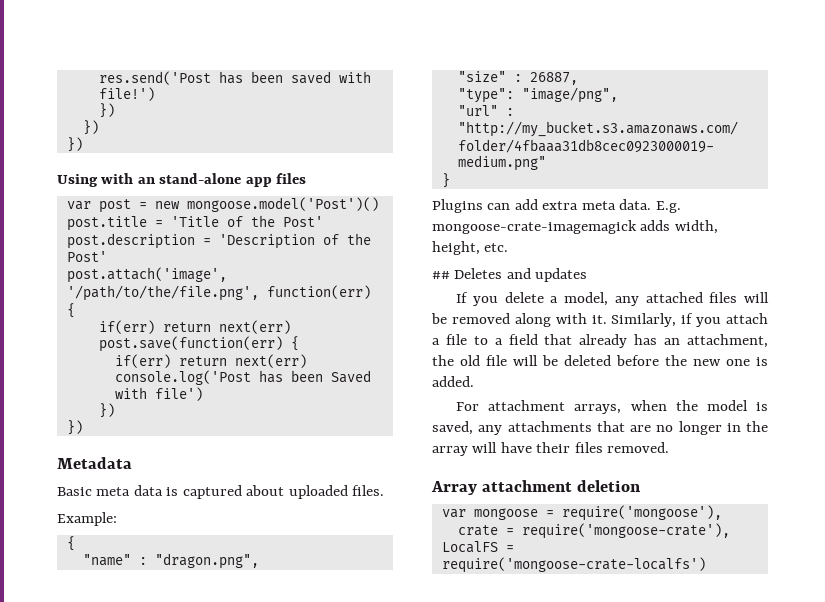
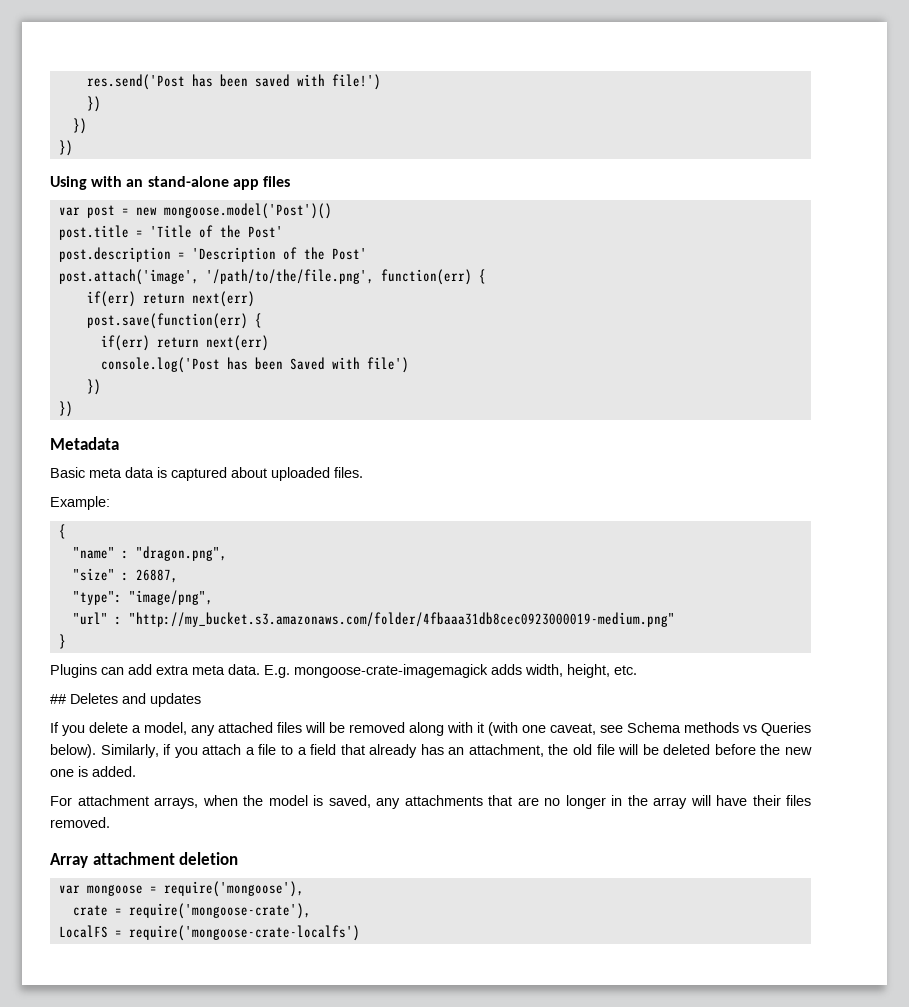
- If you delete a model, any attached files will be removed along with it.
+ If you delete a model, any attached files will be removed along with it (with one caveat, see Schema methods vs Queries below).

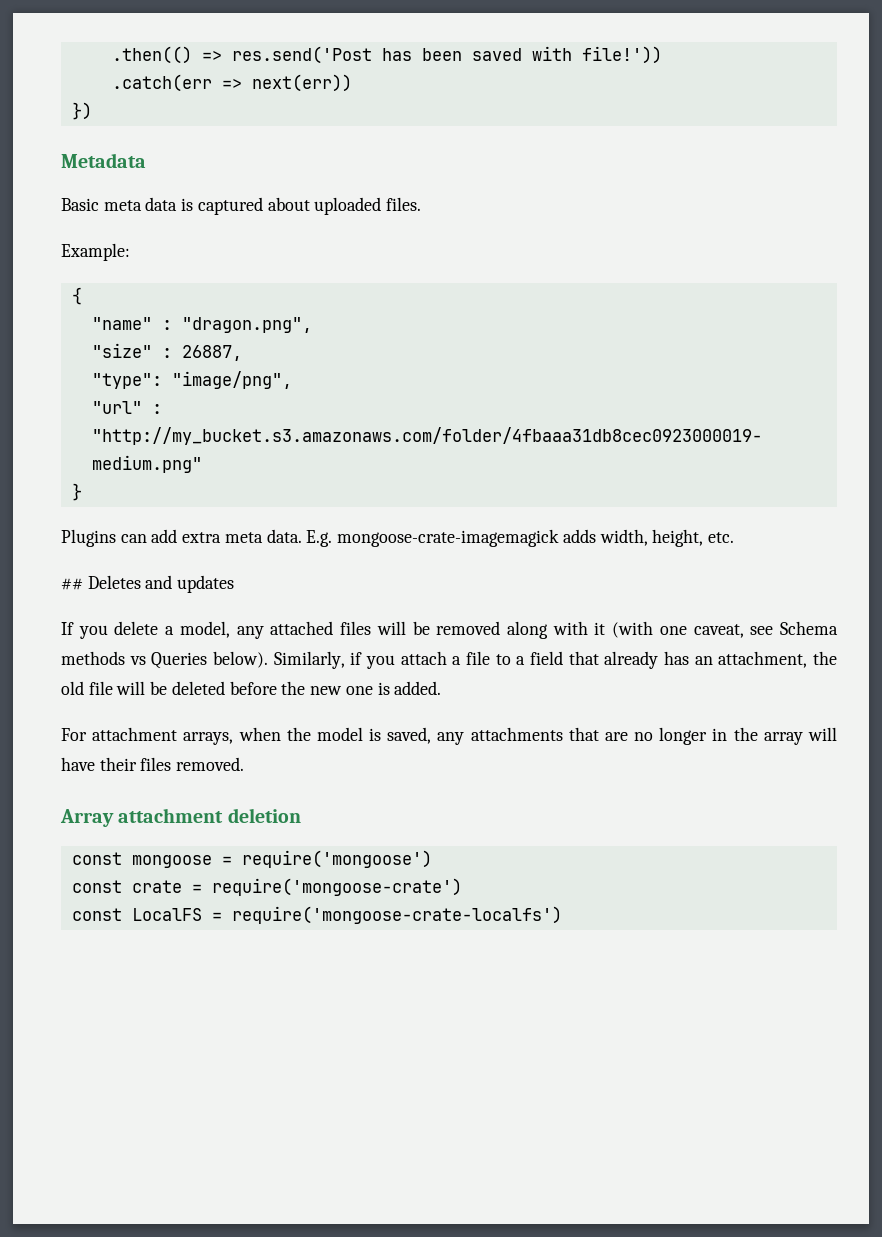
- res.send('Post has been saved with file!')
- })
- })
- })
- Using with an stand-alone app files
- var post = new mongoose.model('Post')()
- post.title = 'Title of the Post'
- post.description = 'Description of the Post'
- post.attach('image', '/path/to/the/file.png', function(err) {
- if(err) return next(err)
- post.save(function(err) {
- if(err) return next(err)
- console.log('Post has been Saved with file')
- })
+ .then(() => res.send('Post has been saved with file!'))
+ .catch(err => next(err))
- var mongoose = require('mongoose'),
- crate = require('mongoose-crate'),
- LocalFS = require('mongoose-crate-localfs')
+ const mongoose = require('mongoose')
+ const crate = require('mongoose-crate')
+ const LocalFS = require('mongoose-crate-localfs')

